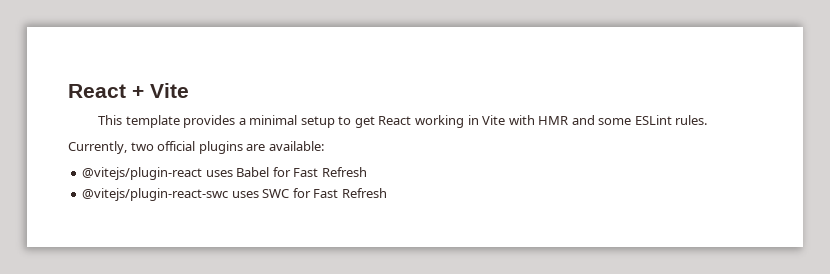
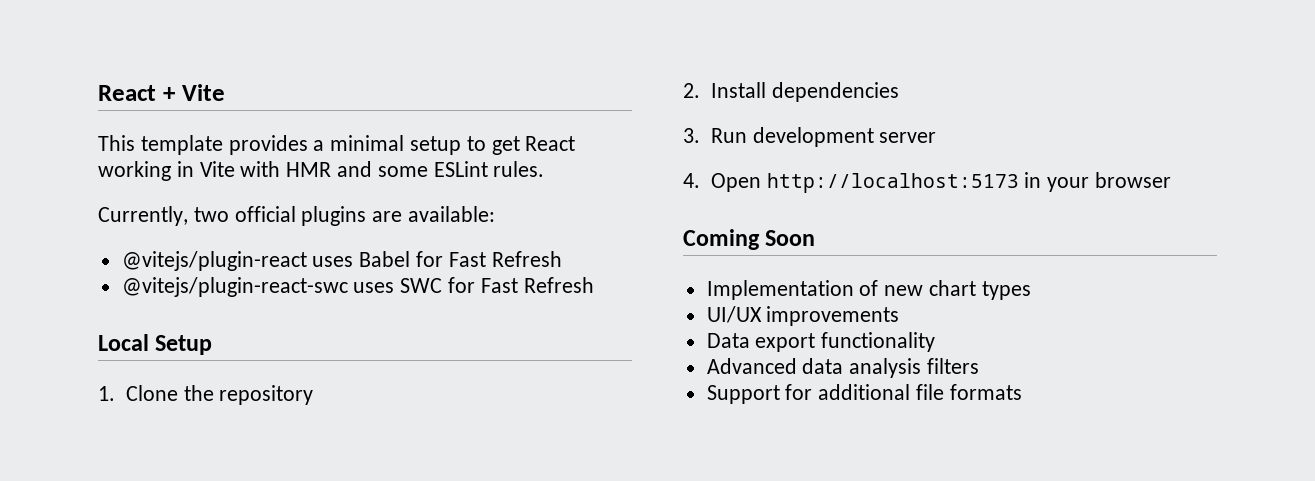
+ Local Setup
+ 1. Clone the repository
+ 2. Install dependencies
+ 3. Run development server
+ 4. Open http://localhost:5173 in your browser
+ Coming Soon
+ Implementation of new chart types
+ UI/UX improvements
+ Data export functionality
+ Advanced data analysis filters
+ Support for additional file formats

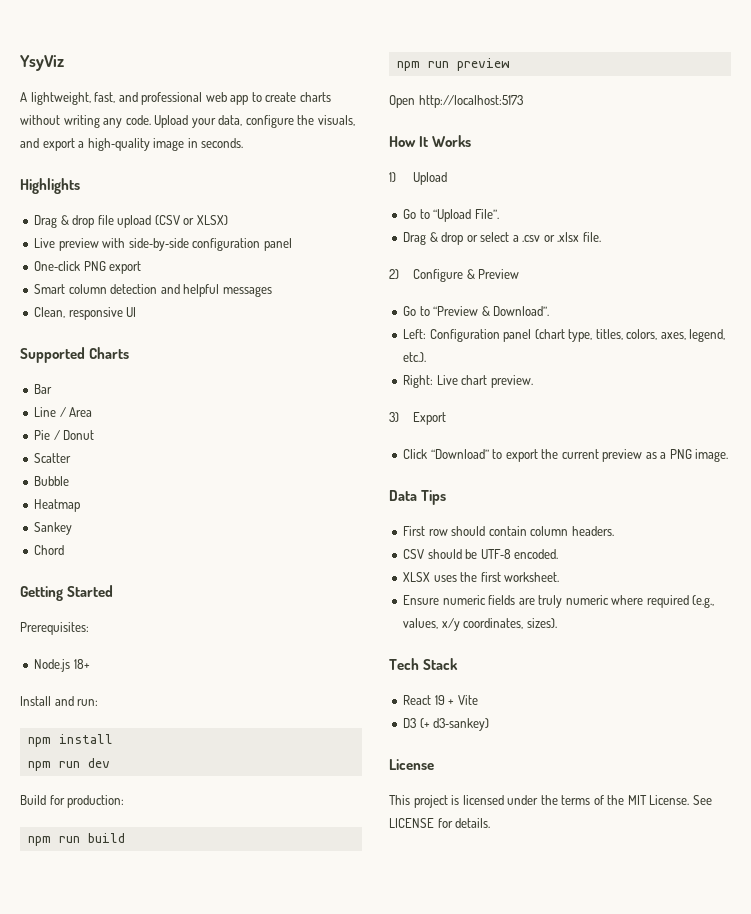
- React + Vite
- This template provides a minimal setup to get React working in Vite with HMR and some ESLint rules.
- Currently, two official plugins are available:
- @vitejs/plugin-react uses Babel for Fast Refresh
- @vitejs/plugin-react-swc uses SWC for Fast Refresh
- Local Setup
- 1. Clone the repository
- 2. Install dependencies
- 3. Run development server
- 4. Open http://localhost:5173 in your browser
- Coming Soon
- Implementation of new chart types
- UI/UX improvements
- Data export functionality
- Advanced data analysis filters
- Support for additional file formats
+ YsyViz
+ A lightweight, fast, and professional web app to create charts without writing any code. Upload your data, configure the visuals, and export a high‑quality image in seconds.
+ Highlights
+ Drag & drop file upload (CSV or XLSX)
+ Live preview with side‑by‑side configuration panel
+ One‑click PNG export
+ Smart column detection and helpful messages
+ Clean, responsive UI
+ Supported Charts
+ Bar
+ Line / Area
+ Pie / Donut
+ Scatter
+ Bubble
+ Heatmap
+ Sankey
+ Chord
+ Getting Started
+ Prerequisites:
+ Node.js 18+
+ Install and run:
+ npm install
+ npm run dev
+ Build for production:
+ npm run build
+ npm run preview
+ Open http://localhost:5173
+ How It Works
+ 1) Upload
+ Go to “Upload File”.
+ Drag & drop or select a .csv or .xlsx file.
+ 2) Configure & Preview
+ Go to “Preview & Download”.
+ Left: Configuration panel (chart type, titles, colors, axes, legend, etc.).
+ Right: Live chart preview.
+ 3) Export
+ Click “Download” to export the current preview as a PNG image.
+ Data Tips
+ First row should contain column headers.
+ CSV should be UTF‑8 encoded.
+ XLSX uses the first worksheet.
+ Ensure numeric fields are truly numeric where required (e.g., values, x/y coordinates, sizes).
+ Tech Stack
+ React 19 + Vite
+ D3 (+ d3‑sankey)
+ License
+ This project is licensed under the terms of the MIT License. See LICENSE for details.

